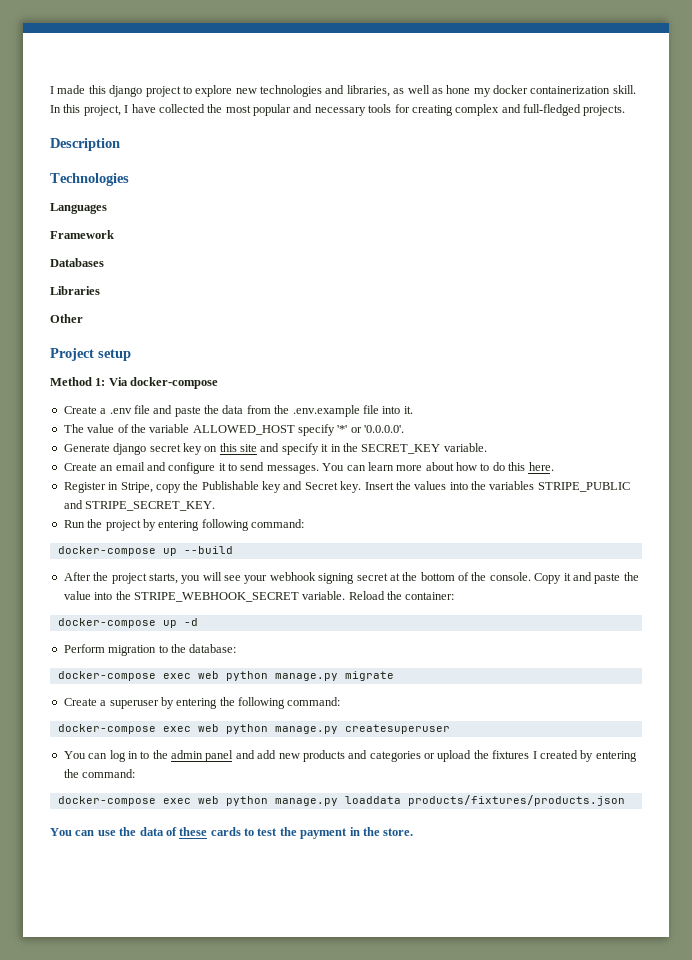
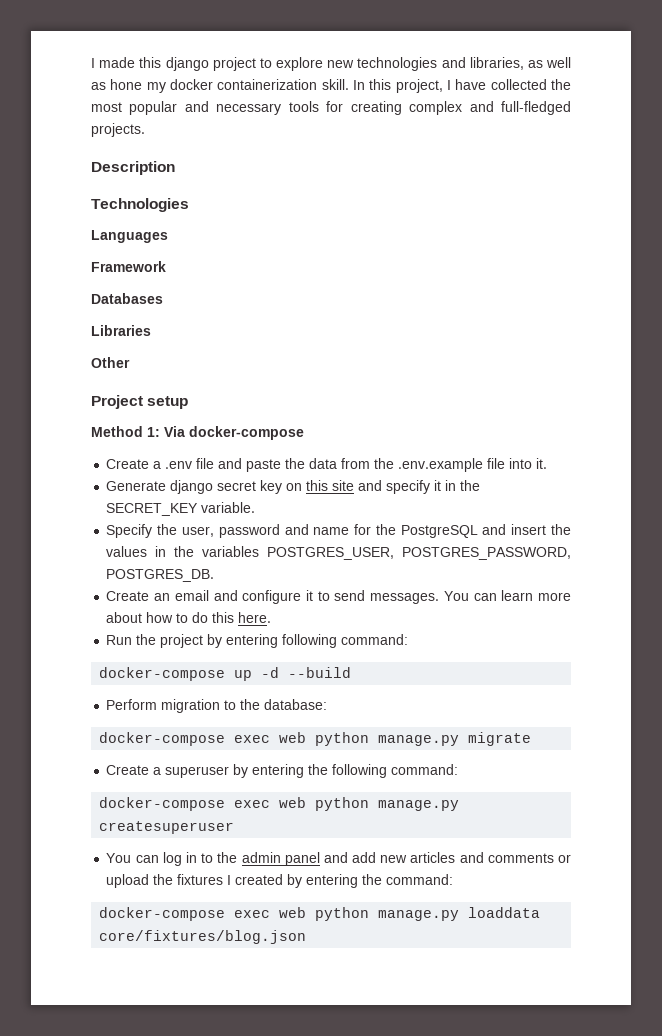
- The value of the variable ALLOWED_HOST specify '*' or '0.0.0.0'.
+ Specify the user, password and name for the PostgreSQL and insert the values in the variables POSTGRES_USER, POSTGRES_PASSWORD, POSTGRES_DB.
- Register in Stripe, copy the Publishable key and Secret key. Insert the values into the variables STRIPE_PUBLIC and STRIPE_SECRET_KEY.
- docker-compose up --build
+ docker-compose up -d --build
- After the project starts, you will see your webhook signing secret at the bottom of the console. Copy it and paste the value into the STRIPE_WEBHOOK_SECRET variable. Reload the container:
- docker-compose up -d
- You can log in to the admin panel and add new products and categories or upload the fixtures I created by entering the command:
+ You can log in to the admin panel and add new articles and comments or upload the fixtures I created by entering the command:
- docker-compose exec web python manage.py loaddata products/fixtures/products.json
- You can use the data of these cards to test the payment in the store.
+ docker-compose exec web python manage.py loaddata core/fixtures/blog.json

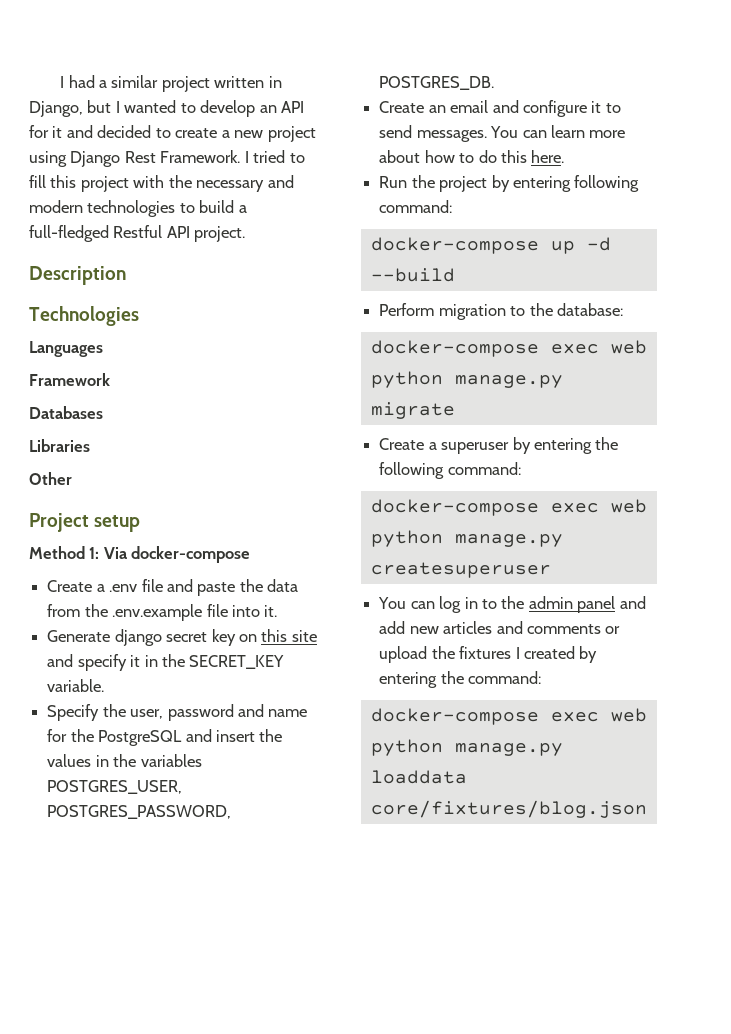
- I made this django project to explore new technologies and libraries, as well as hone my docker containerization skill. In this project, I have collected the most popular and necessary tools for creating complex and full-fledged projects.
+ I had a similar project written in Django, but I wanted to develop an API for it and decided to create a new project using Django Rest Framework. I tried to fill this project with the necessary and modern technologies to build a full-fledged Restful API project.

